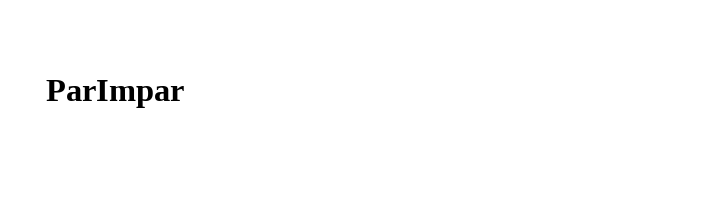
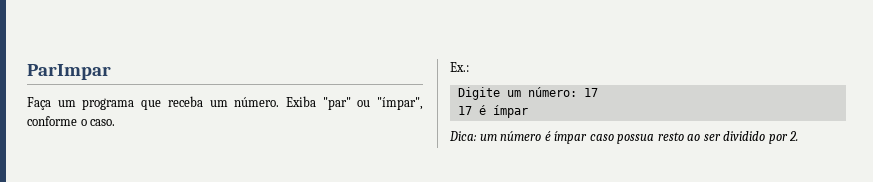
+ Faça um programa que receba um número. Exiba "par" ou "ímpar", conforme o caso.
+ Ex.:
+ Digite um número: 17
+ 17 é ímpar
+ Dica: um número é ímpar caso possua resto ao ser dividido por 2.

